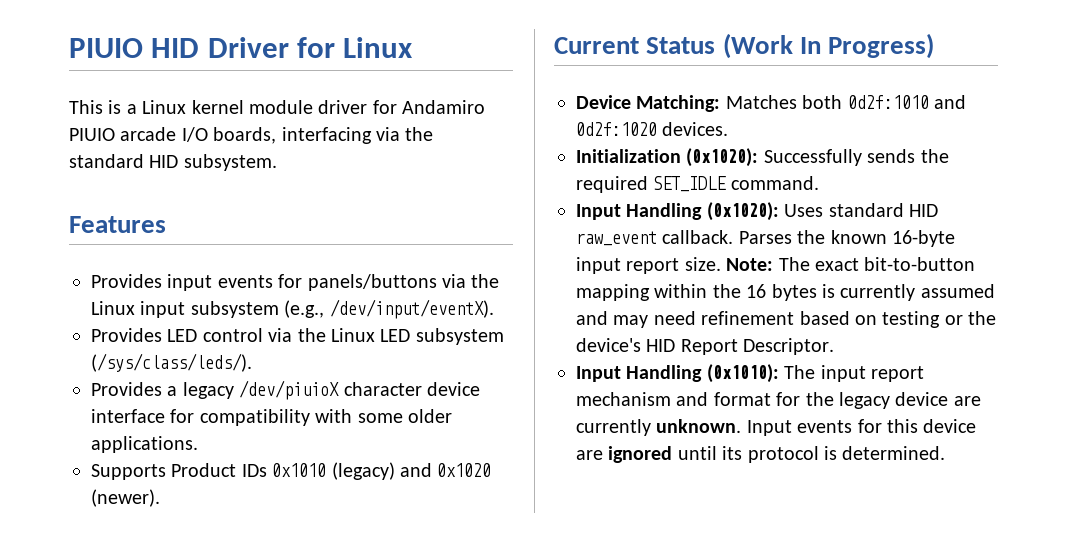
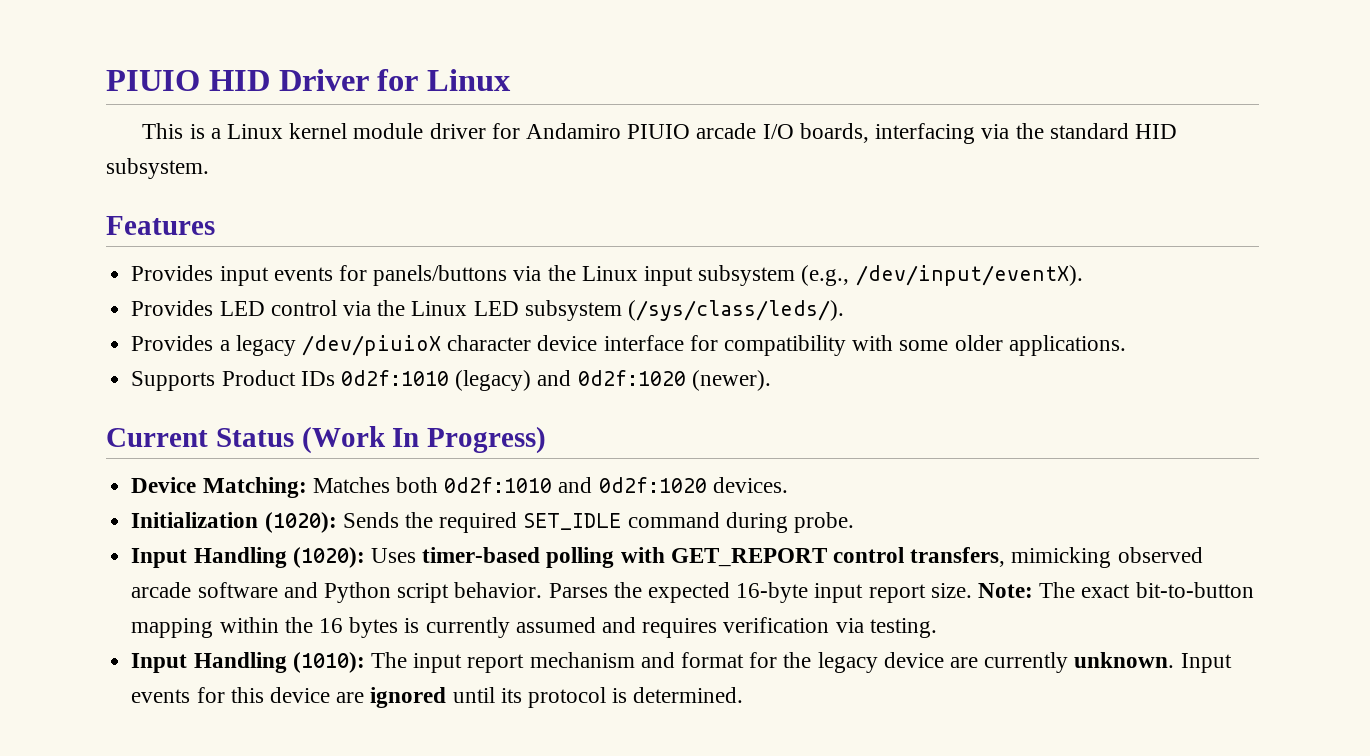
- Supports Product IDs 0x1010 (legacy) and 0x1020 (newer).
+ Supports Product IDs 0d2f:1010 (legacy) and 0d2f:1020 (newer).
- Initialization (0x1020): Successfully sends the required SET_IDLE command.
- Input Handling (0x1020): Uses standard HID raw_event callback.
+ Initialization (1020): Sends the required SET_IDLE command during probe.
+ Input Handling (1020): Uses timer-based polling with GET_REPORT control transfers, mimicking observed arcade software and Python script behavior.
- Parses the known 16-byte input report size.
+ Parses the expected 16-byte input report size.
- Note: The exact bit-to-button mapping within the 16 bytes is currently assumed and may need refinement based on testing or the device's HID Report Descriptor.
- Input Handling (0x1010): The input report mechanism and format for the legacy device are currently unknown.
+ Note: The exact bit-to-button mapping within the 16 bytes is currently assumed and requires verification via testing.
+ Input Handling (1010): The input report mechanism and format for the legacy device are currently unknown.

